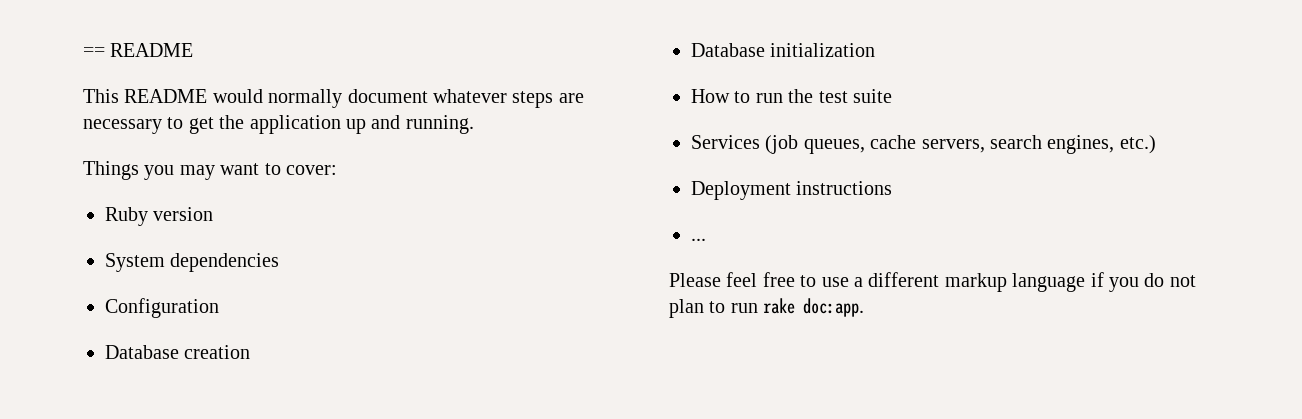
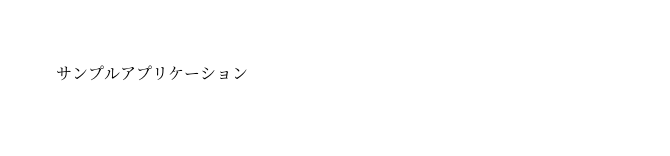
- == README
- This README would normally document whatever steps are necessary to get the application up and running.
- Things you may want to cover:
- Ruby version
- System dependencies
- Configuration
- Database creation
- Database initialization
- How to run the test suite
- Services (job queues, cache servers, search engines, etc.)
- Deployment instructions
- ...
- Please feel free to use a different markup language if you do not plan to run rake doc:app.
+ サンプルアプリケーション

